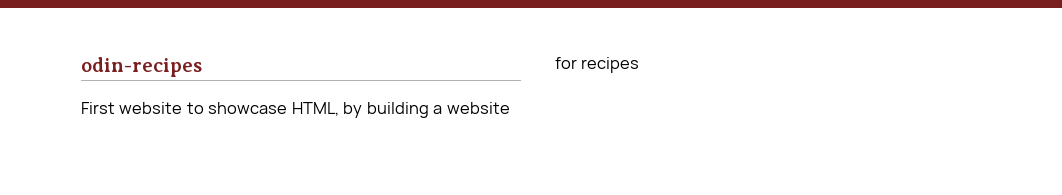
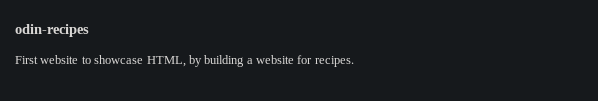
- First website to showcase HTML, by building a website for recipes
+ First website to showcase HTML, by building a website for recipes.

